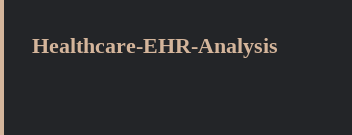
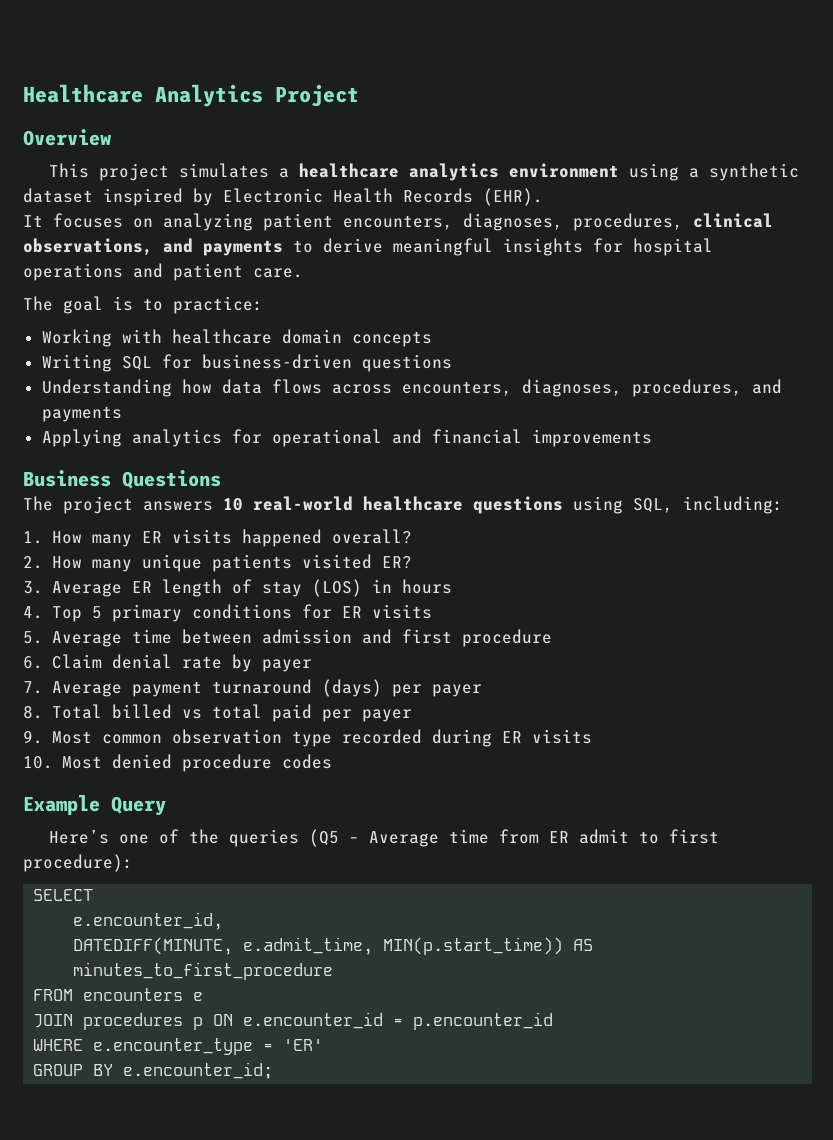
- Healthcare-EHR-Analysis
+ Healthcare Analytics Project
+ Overview
+ This project simulates a healthcare analytics environment using a synthetic dataset inspired by Electronic Health Records (EHR).
+ It focuses on analyzing patient encounters, diagnoses, procedures, clinical observations, and payments to derive meaningful insights for hospital operations and patient care.
+ The goal is to practice:
+ Working with healthcare domain concepts
+ Writing SQL for business-driven questions
+ Understanding how data flows across encounters, diagnoses, procedures, and payments
+ Applying analytics for operational and financial improvements
+ Business Questions
+ The project answers 10 real-world healthcare questions using SQL, including:
+ 1. How many ER visits happened overall?
+ 2. How many unique patients visited ER?
+ 3. Average ER length of stay (LOS) in hours
+ 4. Top 5 primary conditions for ER visits
+ 5. Average time between admission and first procedure
+ 6. Claim denial rate by payer
+ 7. Average payment turnaround (days) per payer
+ 8. Total billed vs total paid per payer
+ 9. Most common observation type recorded during ER visits
+ 10. Most denied procedure codes
+ Example Query
+ Here’s one of the queries (Q5 – Average time from ER admit to first procedure):
+ SELECT
+ e.encounter_id,
+ DATEDIFF(MINUTE, e.admit_time, MIN(p.start_time)) AS minutes_to_first_procedure
+ FROM encounters e
+ JOIN procedures p ON e.encounter_id = p.encounter_id
+ WHERE e.encounter_type = 'ER'
+ GROUP BY e.encounter_id;

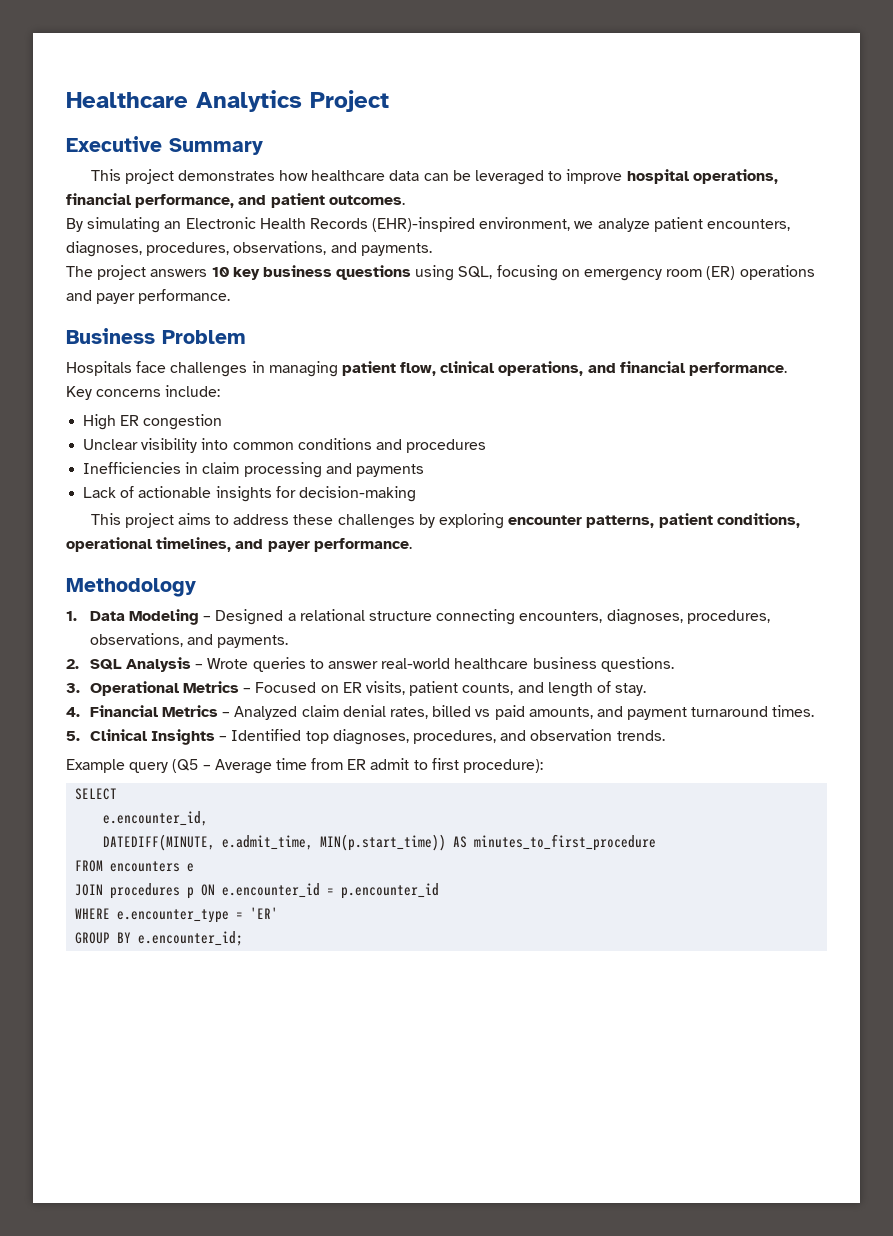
- Overview
- This project simulates a healthcare analytics environment using a synthetic dataset inspired by Electronic Health Records (EHR).
- It focuses on analyzing patient encounters, diagnoses, procedures, clinical observations, and payments to derive meaningful insights for hospital operations and patient care.
- The goal is to practice:
- Working with healthcare domain concepts
- Writing SQL for business-driven questions
- Understanding how data flows across encounters, diagnoses, procedures, and payments
- Applying analytics for operational and financial improvements
- Business Questions
+ Executive Summary
+ This project demonstrates how healthcare data can be leveraged to improve hospital operations, financial performance, and patient outcomes.
+ By simulating an Electronic Health Records (EHR)-inspired environment, we analyze patient encounters, diagnoses, procedures, observations, and payments.
- The project answers 10 real-world healthcare questions using SQL, including:
- 1. How many ER visits happened overall?
- 2. How many unique patients visited ER?
- 3. Average ER length of stay (LOS) in hours
- 4. Top 5 primary conditions for ER visits
- 5. Average time between admission and first procedure
- 6. Claim denial rate by payer
- 7. Average payment turnaround (days) per payer
- 8. Total billed vs total paid per payer
- 9. Most common observation type recorded during ER visits
- 10. Most denied procedure codes
- Example Query
- Here’s one of the queries (Q5 – Average time from ER admit to first procedure):
+ The project answers 10 key business questions using SQL, focusing on emergency room (ER) operations and payer performance.
+ Business Problem
+ Hospitals face challenges in managing patient flow, clinical operations, and financial performance.
+ Key concerns include:
+ High ER congestion
+ Unclear visibility into common conditions and procedures
+ Inefficiencies in claim processing and payments
+ Lack of actionable insights for decision-making
+ This project aims to address these challenges by exploring encounter patterns, patient conditions, operational timelines, and payer performance.
+ Methodology
+ 1. Data Modeling – Designed a relational structure connecting encounters, diagnoses, procedures, observations, and payments.
+ 2. SQL Analysis – Wrote queries to answer real-world healthcare business questions.
+ 3. Operational Metrics – Focused on ER visits, patient counts, and length of stay.
+ 4. Financial Metrics – Analyzed claim denial rates, billed vs paid amounts, and payment turnaround times.
+ 5. Clinical Insights – Identified top diagnoses, procedures, and observation trends.
+ Example query (Q5 – Average time from ER admit to first procedure):

